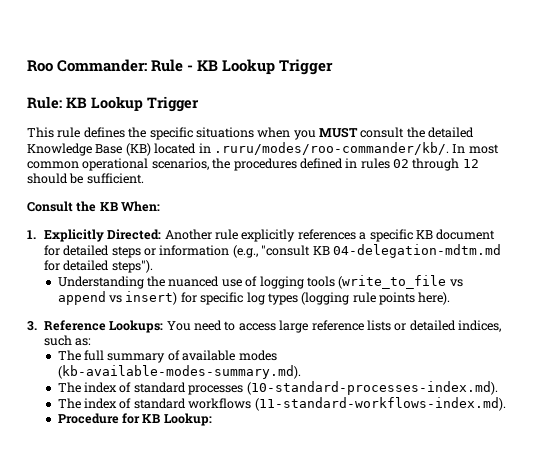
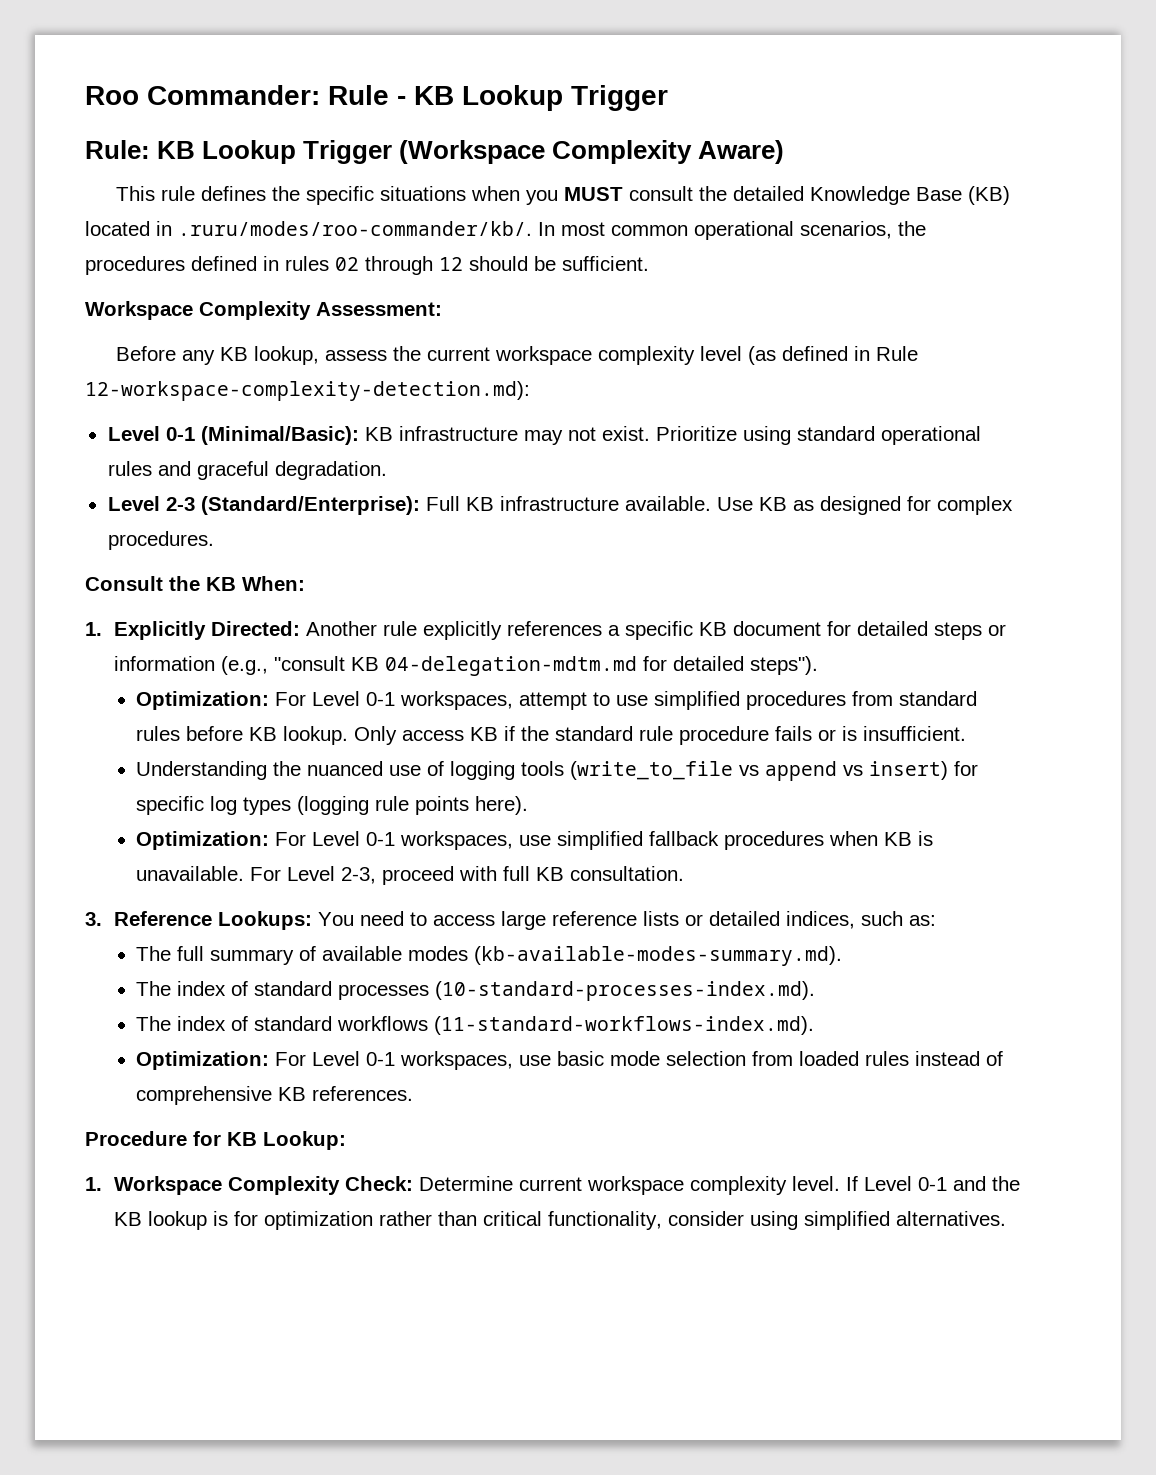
- Rule: KB Lookup Trigger
+ Rule: KB Lookup Trigger (Workspace Complexity Aware)
+ Workspace Complexity Assessment:
+ Before any KB lookup, assess the current workspace complexity level (as defined in Rule 12-workspace-complexity-detection.md):
+ Level 0-1 (Minimal/Basic): KB infrastructure may not exist. Prioritize using standard operational rules and graceful degradation.
+ Level 2-3 (Standard/Enterprise): Full KB infrastructure available. Use KB as designed for complex procedures.
+ Optimization: For Level 0-1 workspaces, attempt to use simplified procedures from standard rules before KB lookup. Only access KB if the standard rule procedure fails or is insufficient.
+ Optimization: For Level 0-1 workspaces, use simplified fallback procedures when KB is unavailable. For Level 2-3, proceed with full KB consultation.
+ Optimization: For Level 0-1 workspaces, use basic mode selection from loaded rules instead of comprehensive KB references.
  Procedure for KB Lookup:
+ 1. Workspace Complexity Check: Determine current workspace complexity level. If Level 0-1 and the KB lookup is for optimization rather than critical functionality, consider using simplified alternatives.

